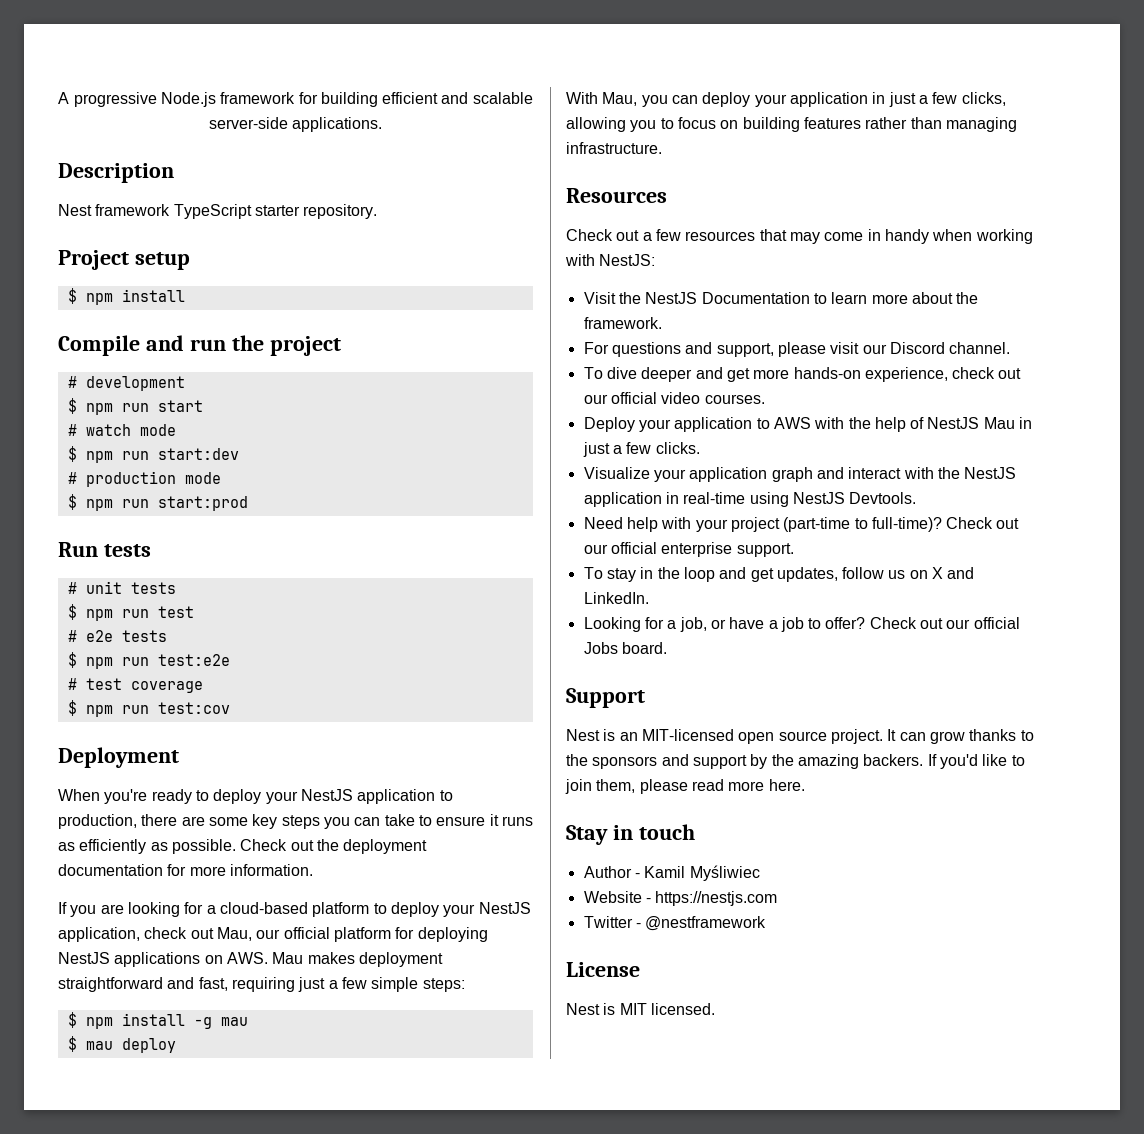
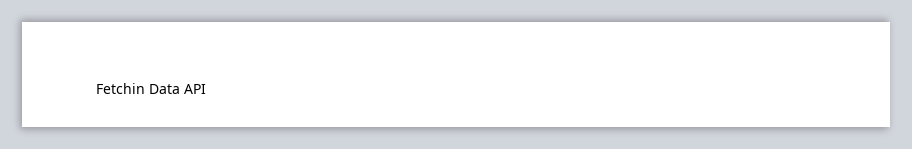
- A progressive Node.js framework for building efficient and scalable server-side applications.
- Description
- Nest framework TypeScript starter repository.
- Project setup
- $ npm install
- Compile and run the project
- # development
- $ npm run start
- # watch mode
- $ npm run start:dev
- # production mode
- $ npm run start:prod
- Run tests
- # unit tests
- $ npm run test
- # e2e tests
- $ npm run test:e2e
- # test coverage
- $ npm run test:cov
- Deployment
- When you're ready to deploy your NestJS application to production, there are some key steps you can take to ensure it runs as efficiently as possible. Check out the deployment documentation for more information.
- If you are looking for a cloud-based platform to deploy your NestJS application, check out Mau, our official platform for deploying NestJS applications on AWS. Mau makes deployment straightforward and fast, requiring just a few simple steps:
- $ npm install -g mau
- $ mau deploy
- With Mau, you can deploy your application in just a few clicks, allowing you to focus on building features rather than managing infrastructure.
- Resources
- Check out a few resources that may come in handy when working with NestJS:
- Visit the NestJS Documentation to learn more about the framework.
- For questions and support, please visit our Discord channel.
- To dive deeper and get more hands-on experience, check out our official video courses.
- Deploy your application to AWS with the help of NestJS Mau in just a few clicks.
- Visualize your application graph and interact with the NestJS application in real-time using NestJS Devtools.
- Need help with your project (part-time to full-time)? Check out our official enterprise support.
- To stay in the loop and get updates, follow us on X and LinkedIn.
- Looking for a job, or have a job to offer? Check out our official Jobs board.
- Support
- Nest is an MIT-licensed open source project. It can grow thanks to the sponsors and support by the amazing backers. If you'd like to join them, please read more here.
- Stay in touch
- Author - Kamil Myśliwiec
- Website - https://nestjs.com
- Twitter - @nestframework
- License
- Nest is MIT licensed.
+ Fetchin Data API

